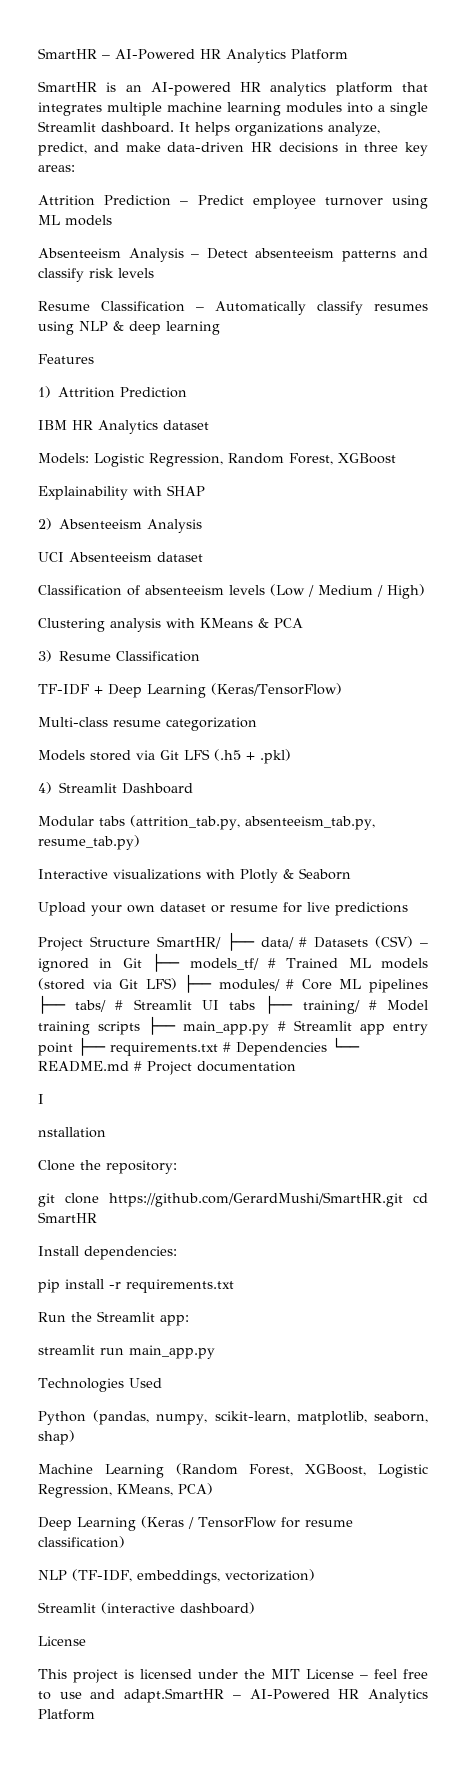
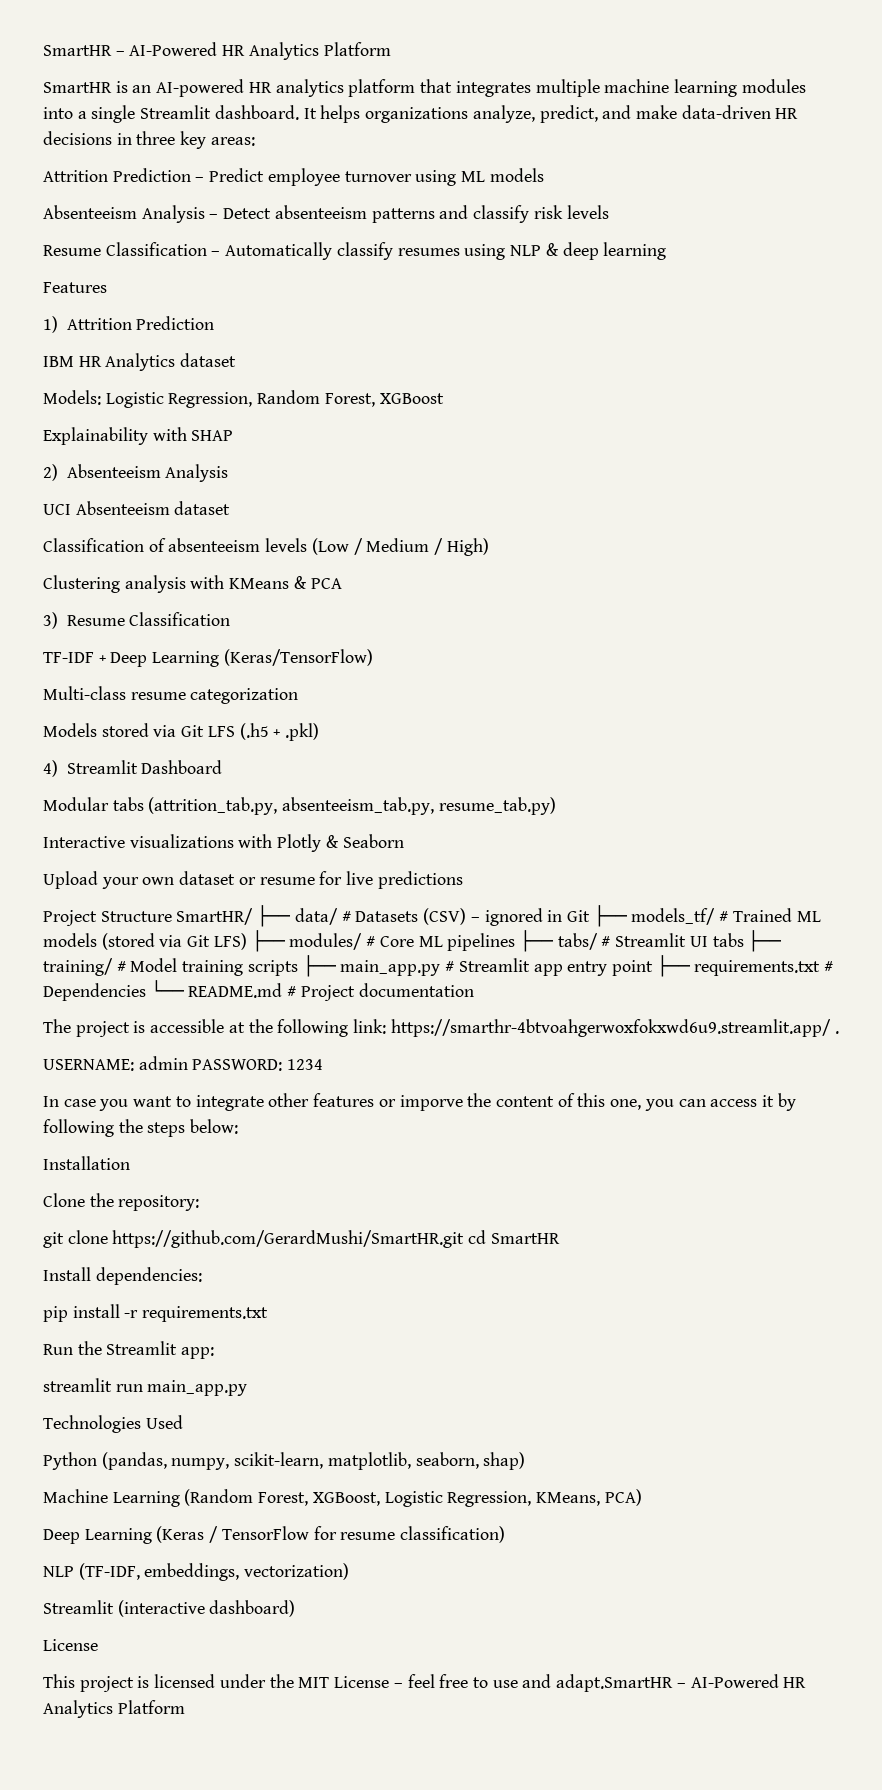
- I
- nstallation
+ The project is accessible at the following link: https://smarthr-4btvoahgerwoxfokxwd6u9.streamlit.app/ .
+ USERNAME: admin PASSWORD: 1234
+ In case you want to integrate other features or imporve the content of this one, you can access it by following the steps below:
+ Installation

